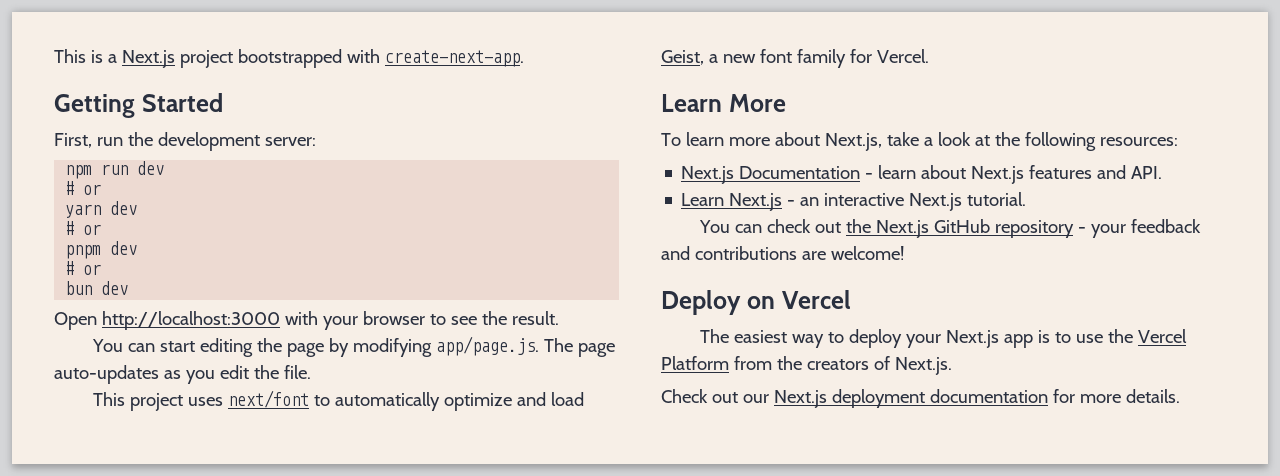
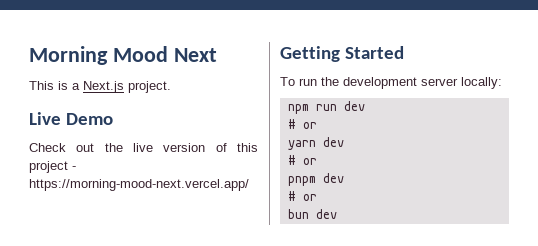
+ Morning Mood Next
- This is a Next.js project bootstrapped with create-next-app.
+ This is a Next.js project.
+ Live Demo
+ Check out the live version of this project - https://morning-mood-next.vercel.app/
- First, run the development server:
+ To run the development server locally:
- Open http://localhost:3000 with your browser to see the result.
- You can start editing the page by modifying app/page.js. The page auto-updates as you edit the file.
- This project uses next/font to automatically optimize and load Geist, a new font family for Vercel.
- Learn More
- To learn more about Next.js, take a look at the following resources:
- Next.js Documentation - learn about Next.js features and API.
- Learn Next.js - an interactive Next.js tutorial.
- You can check out the Next.js GitHub repository - your feedback and contributions are welcome!
- Deploy on Vercel
- The easiest way to deploy your Next.js app is to use the Vercel Platform from the creators of Next.js.
- Check out our Next.js deployment documentation for more details.

